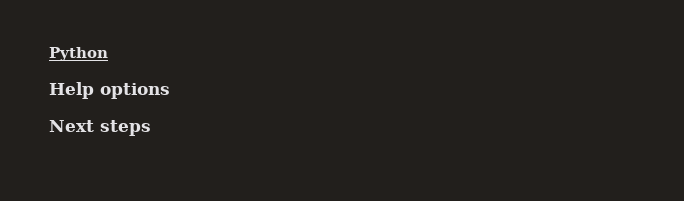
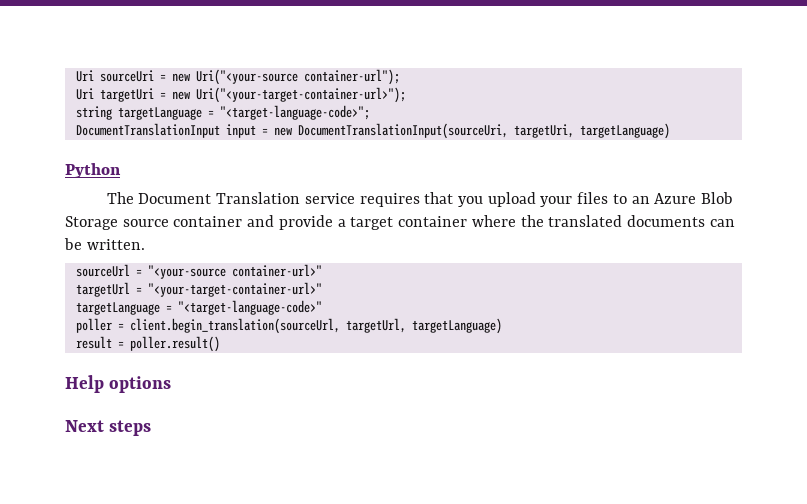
+ Uri sourceUri = new Uri("<your-source container-url");
+ Uri targetUri = new Uri("<your-target-container-url>");
+ string targetLanguage = "<target-language-code>";
+ DocumentTranslationInput input = new DocumentTranslationInput(sourceUri, targetUri, targetLanguage)
  Python
+ The Document Translation service requires that you upload your files to an Azure Blob Storage source container and provide a target container where the translated documents can be written.
+ sourceUrl = "<your-source container-url>"
+ targetUrl = "<your-target-container-url>"
+ targetLanguage = "<target-language-code>"
+ poller = client.begin_translation(sourceUrl, targetUrl, targetLanguage)
+ result = poller.result()

